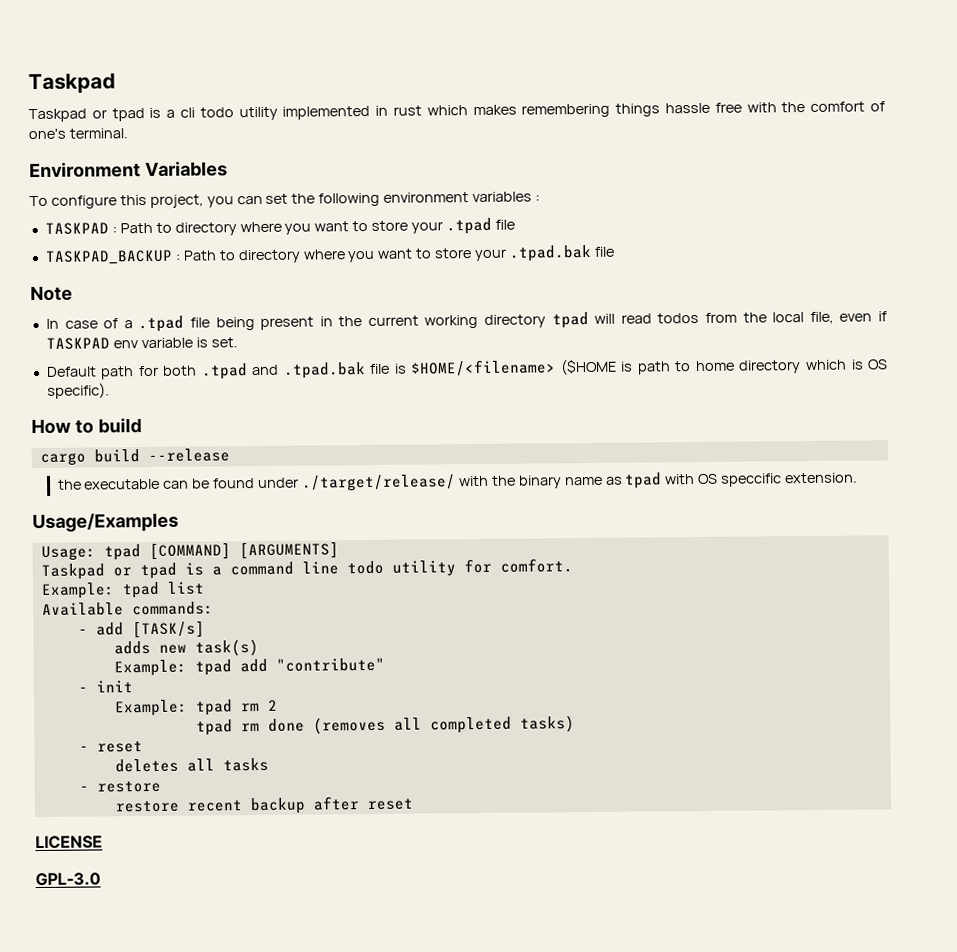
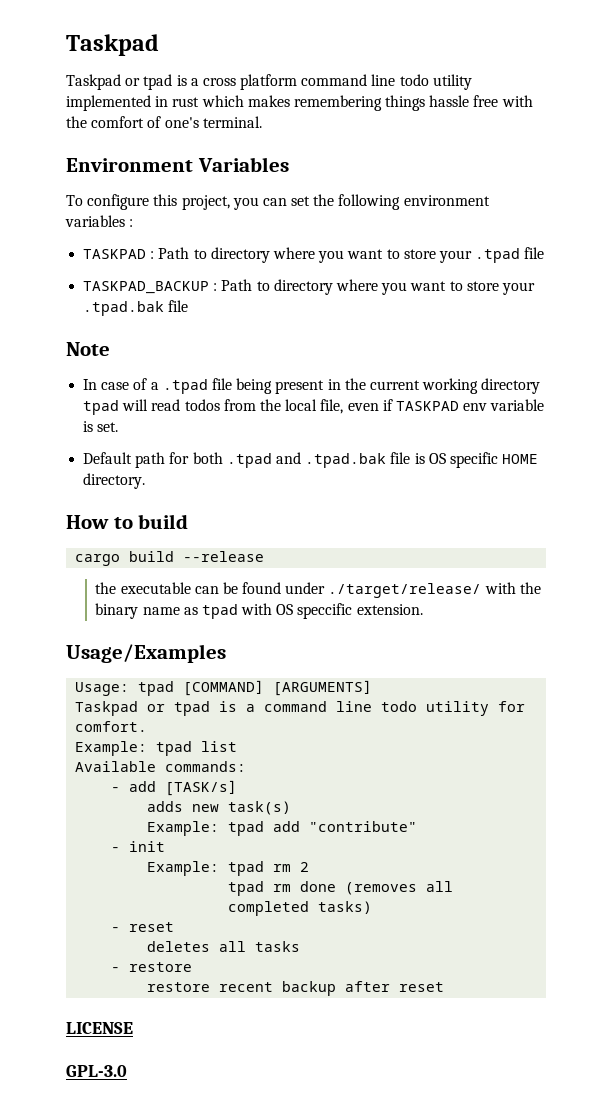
- Taskpad or tpad is a cli todo utility implemented in rust which makes remembering things hassle free with the comfort of one's terminal.
+ Taskpad or tpad is a cross platform command line todo utility implemented in rust which makes remembering things hassle free with the comfort of one's terminal.
- Default path for both .tpad and .tpad.bak file is $HOME/<filename> ($HOME is path to home directory which is OS specific).
+ Default path for both .tpad and .tpad.bak file is OS specific HOME directory.

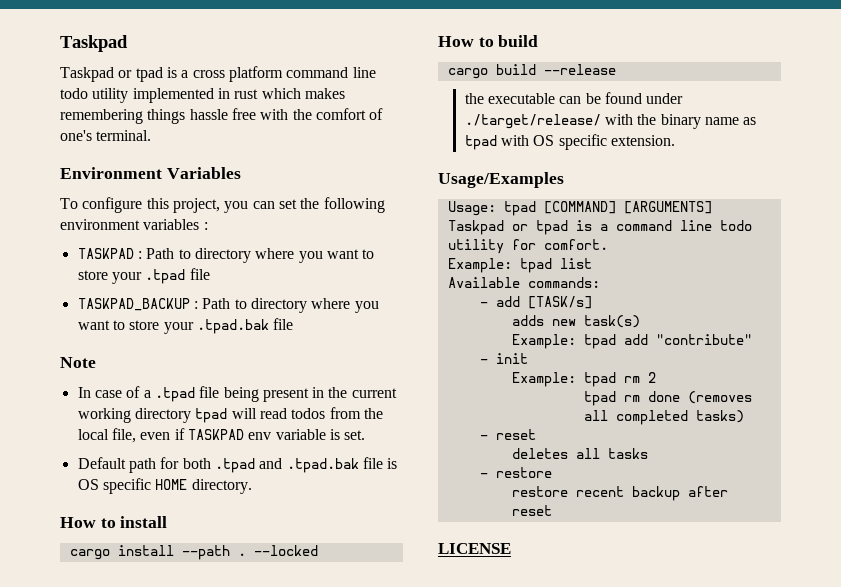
+ How to install
+ cargo install --path . --locked
- the executable can be found under ./target/release/ with the binary name as tpad with OS speccific extension.
+ the executable can be found under ./target/release/ with the binary name as tpad with OS specific extension.
- GPL-3.0

